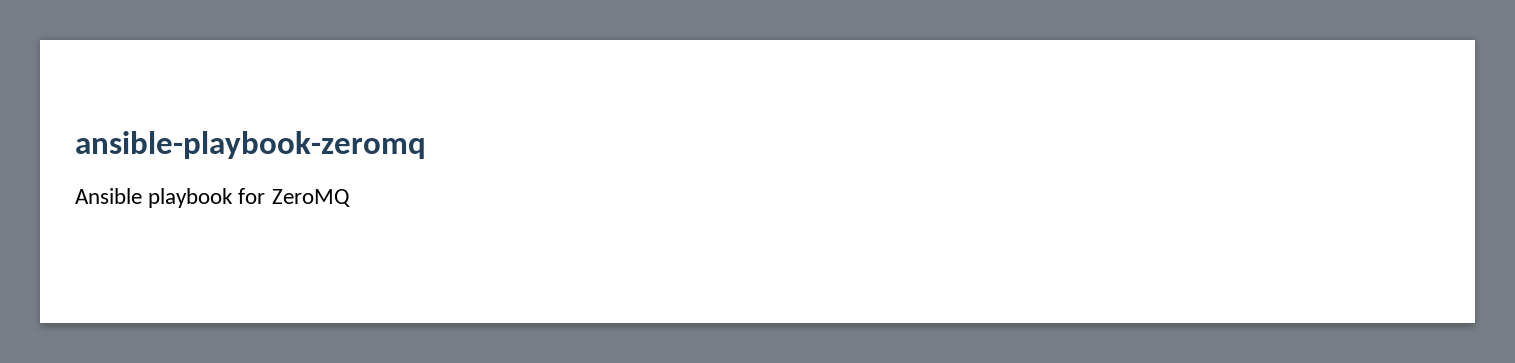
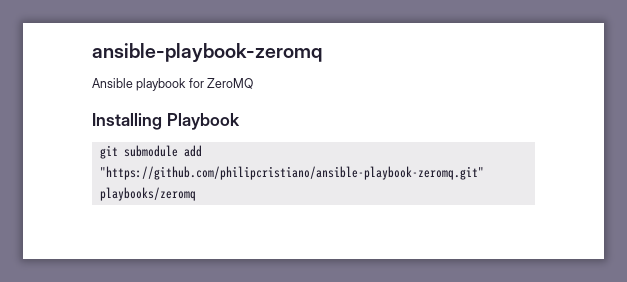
+ Installing Playbook
+ git submodule add "https://github.com/philipcristiano/ansible-playbook-zeromq.git" playbooks/zeromq

